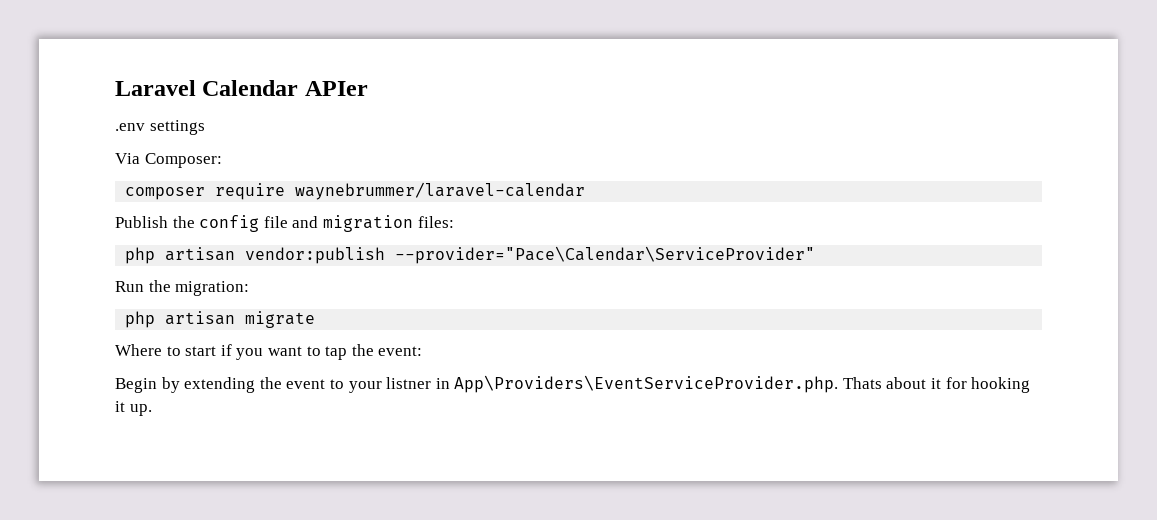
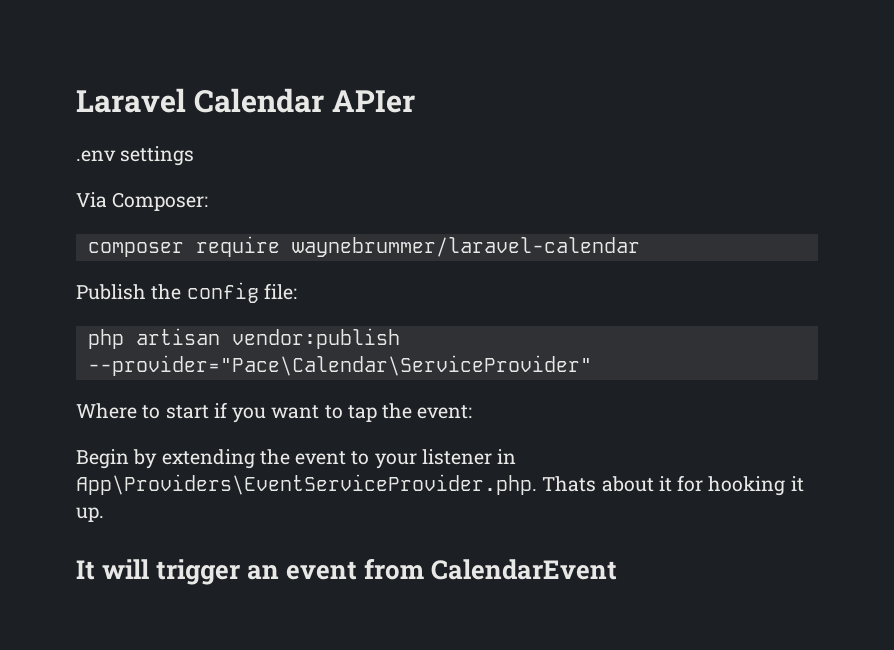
- Publish the config file and migration files:
+ Publish the config file:
- Run the migration:
- php artisan migrate
- Begin by extending the event to your listner in App\Providers\EventServiceProvider.php. Thats about it for hooking it up.
+ Begin by extending the event to your listener in App\Providers\EventServiceProvider.php. Thats about it for hooking it up.
+ It will trigger an event from CalendarEvent

